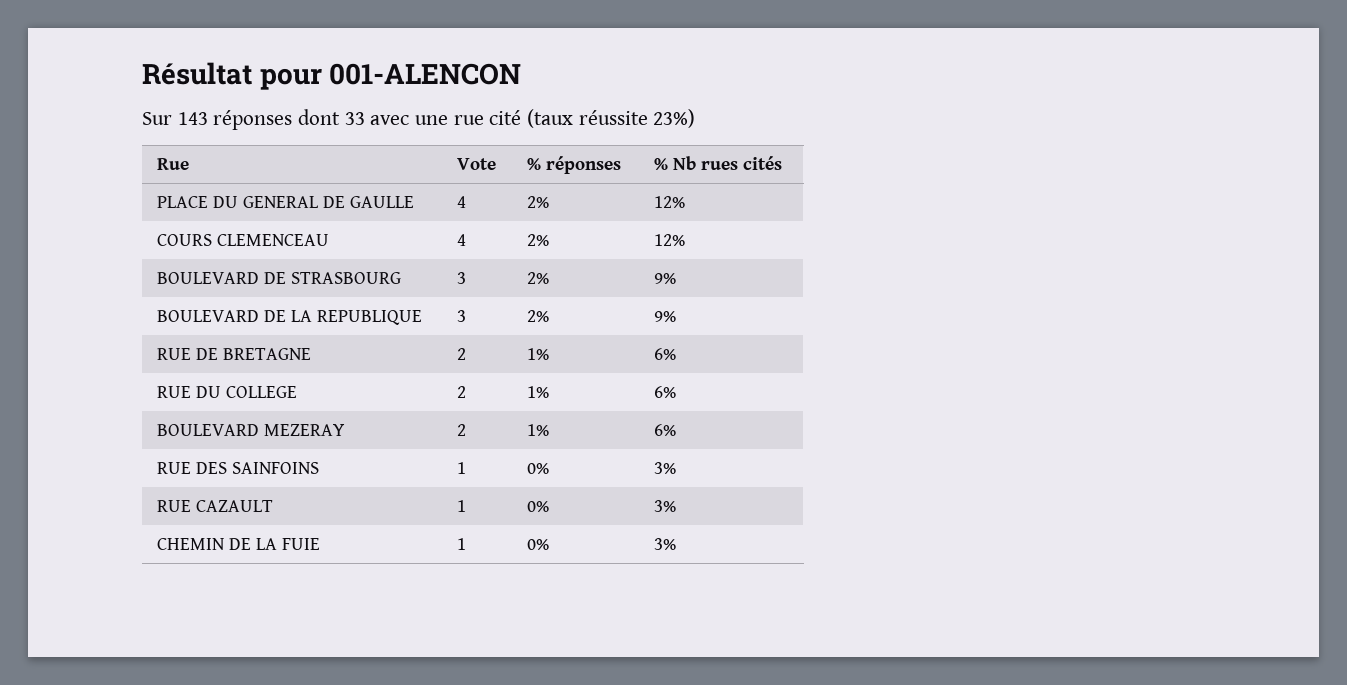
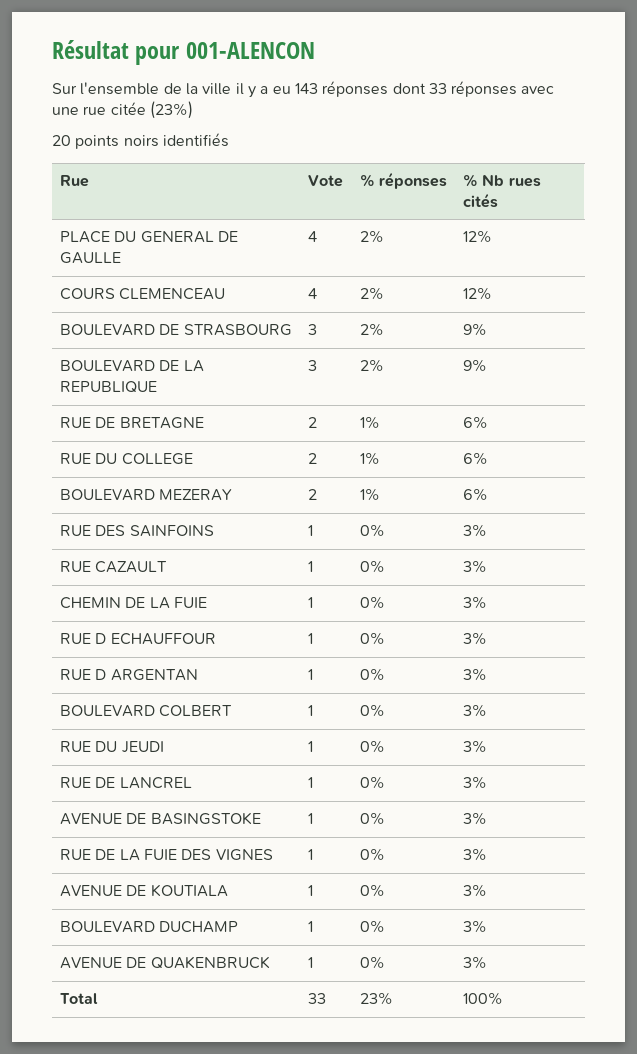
- Sur 143 réponses dont 33 avec une rue cité (taux réussite 23%)
+ Sur l'ensemble de la ville il y a eu 143 réponses dont 33 réponses avec une rue citée (23%)
+ 20 points noirs identifiés
+ RUE D ECHAUFFOUR | 1 | 0% | 3%
+ RUE D ARGENTAN | 1 | 0% | 3%
+ BOULEVARD COLBERT | 1 | 0% | 3%
+ RUE DU JEUDI | 1 | 0% | 3%
+ RUE DE LANCREL | 1 | 0% | 3%
+ AVENUE DE BASINGSTOKE | 1 | 0% | 3%
+ RUE DE LA FUIE DES VIGNES | 1 | 0% | 3%
+ AVENUE DE KOUTIALA | 1 | 0% | 3%
+ BOULEVARD DUCHAMP | 1 | 0% | 3%
+ AVENUE DE QUAKENBRUCK | 1 | 0% | 3%
+ Total | 33 | 23% | 100%

